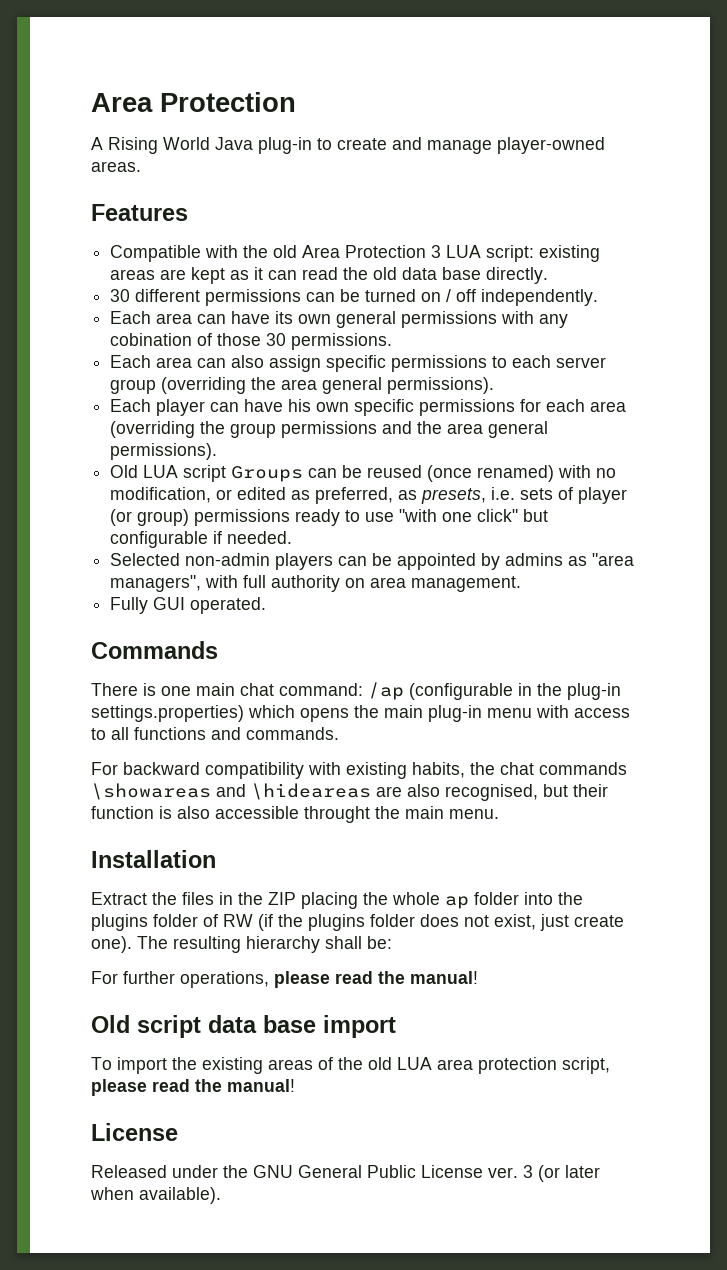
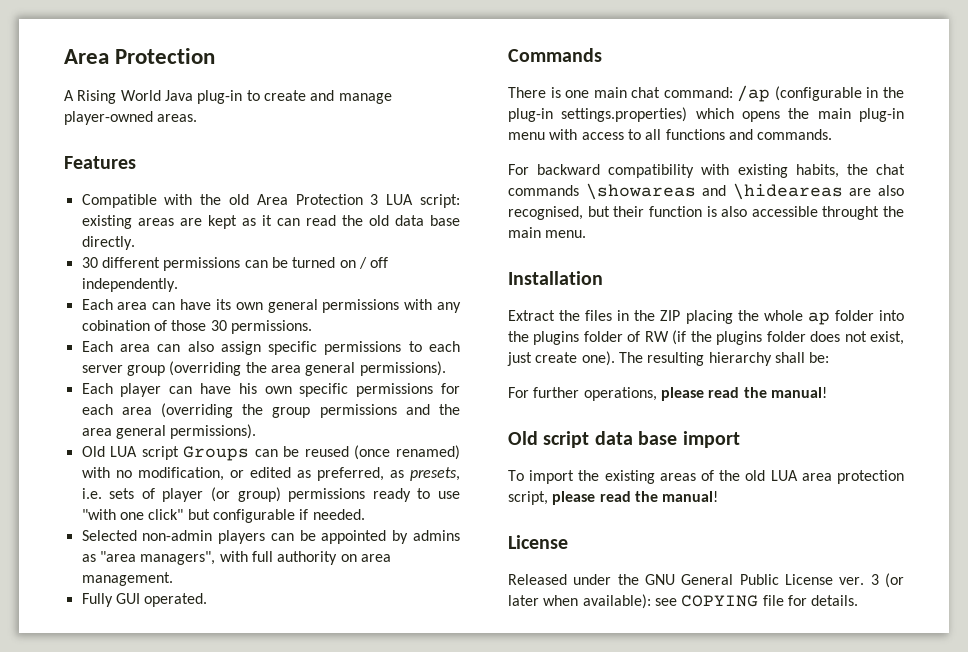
- 3 (or later when available).
+ 3 (or later when available): see COPYING file for details.

